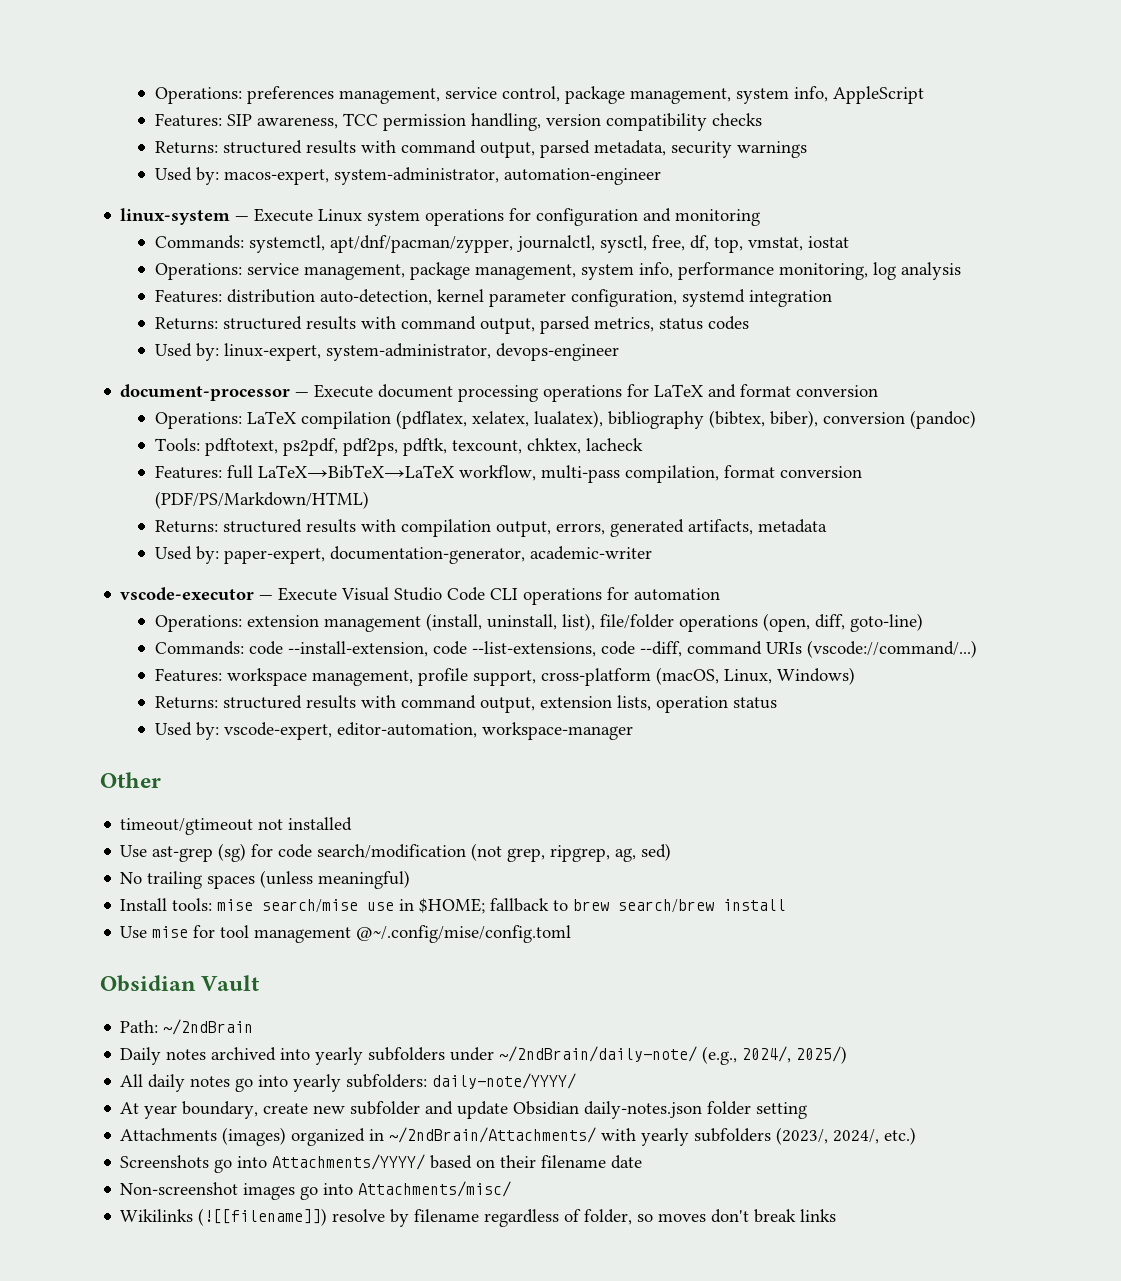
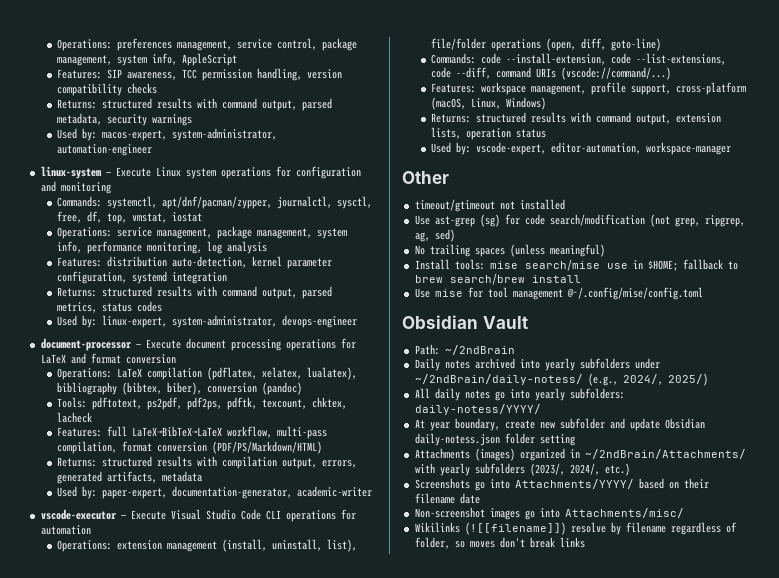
- Daily notes archived into yearly subfolders under ~/2ndBrain/daily-note/ (e.g., 2024/, 2025/)
+ Daily notes archived into yearly subfolders under ~/2ndBrain/daily-notess/ (e.g., 2024/, 2025/)
- All daily notes go into yearly subfolders: daily-note/YYYY/
+ All daily notes go into yearly subfolders: daily-notess/YYYY/
- At year boundary, create new subfolder and update Obsidian daily-notes.json folder setting
+ At year boundary, create new subfolder and update Obsidian daily-notess.json folder setting

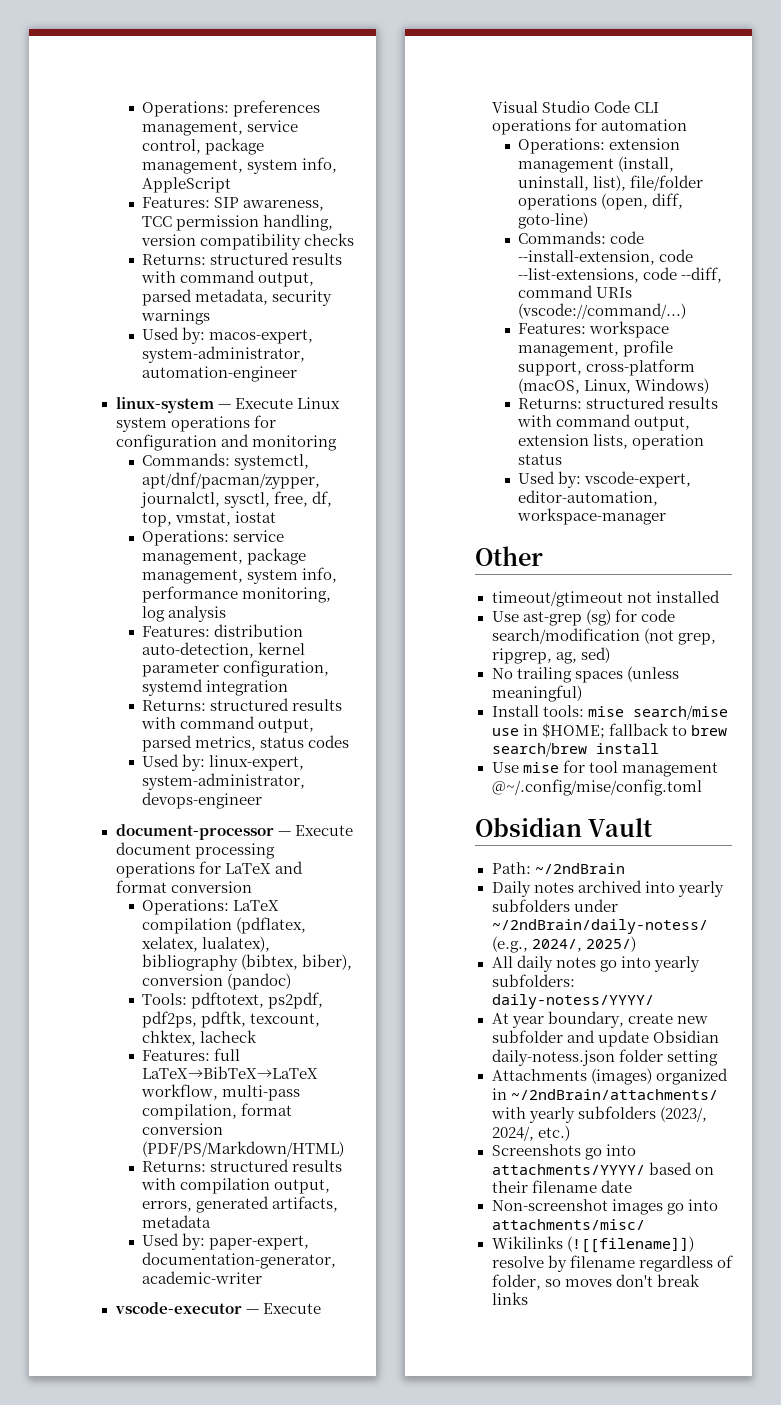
- Attachments (images) organized in ~/2ndBrain/Attachments/ with yearly subfolders (2023/, 2024/, etc.)
+ Attachments (images) organized in ~/2ndBrain/attachments/ with yearly subfolders (2023/, 2024/, etc.)
- Screenshots go into Attachments/YYYY/ based on their filename date
+ Screenshots go into attachments/YYYY/ based on their filename date
- Non-screenshot images go into Attachments/misc/
+ Non-screenshot images go into attachments/misc/

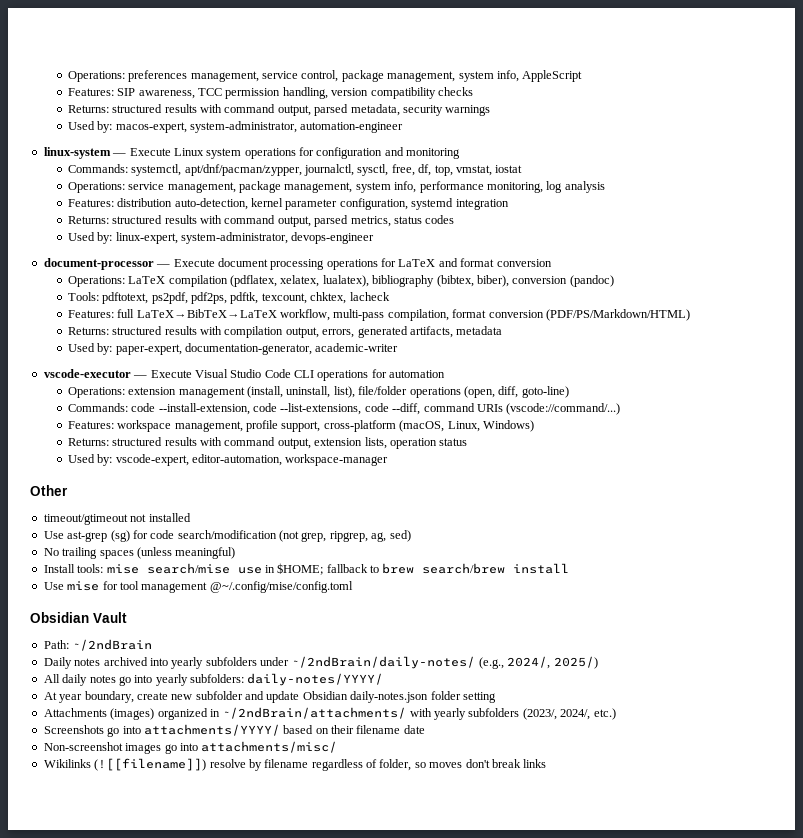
- Daily notes archived into yearly subfolders under ~/2ndBrain/daily-notess/ (e.g., 2024/, 2025/)
+ Daily notes archived into yearly subfolders under ~/2ndBrain/daily-notes/ (e.g., 2024/, 2025/)
- All daily notes go into yearly subfolders: daily-notess/YYYY/
+ All daily notes go into yearly subfolders: daily-notes/YYYY/
- At year boundary, create new subfolder and update Obsidian daily-notess.json folder setting
+ At year boundary, create new subfolder and update Obsidian daily-notes.json folder setting

